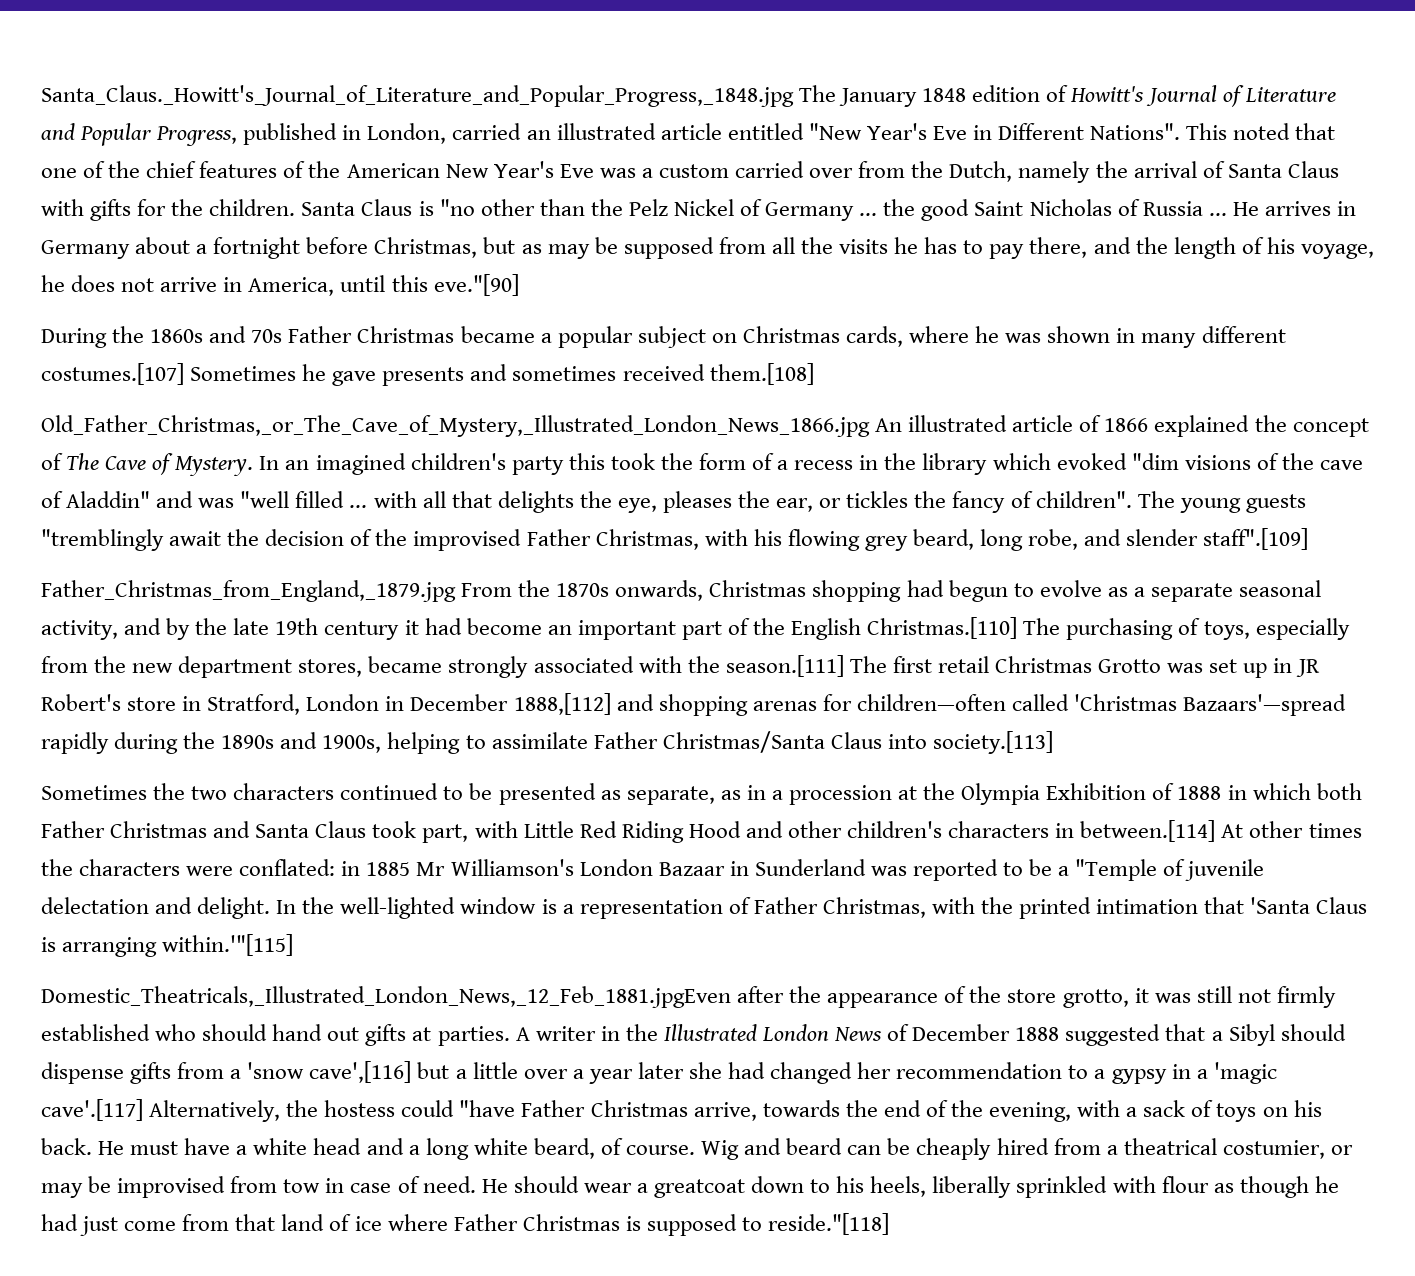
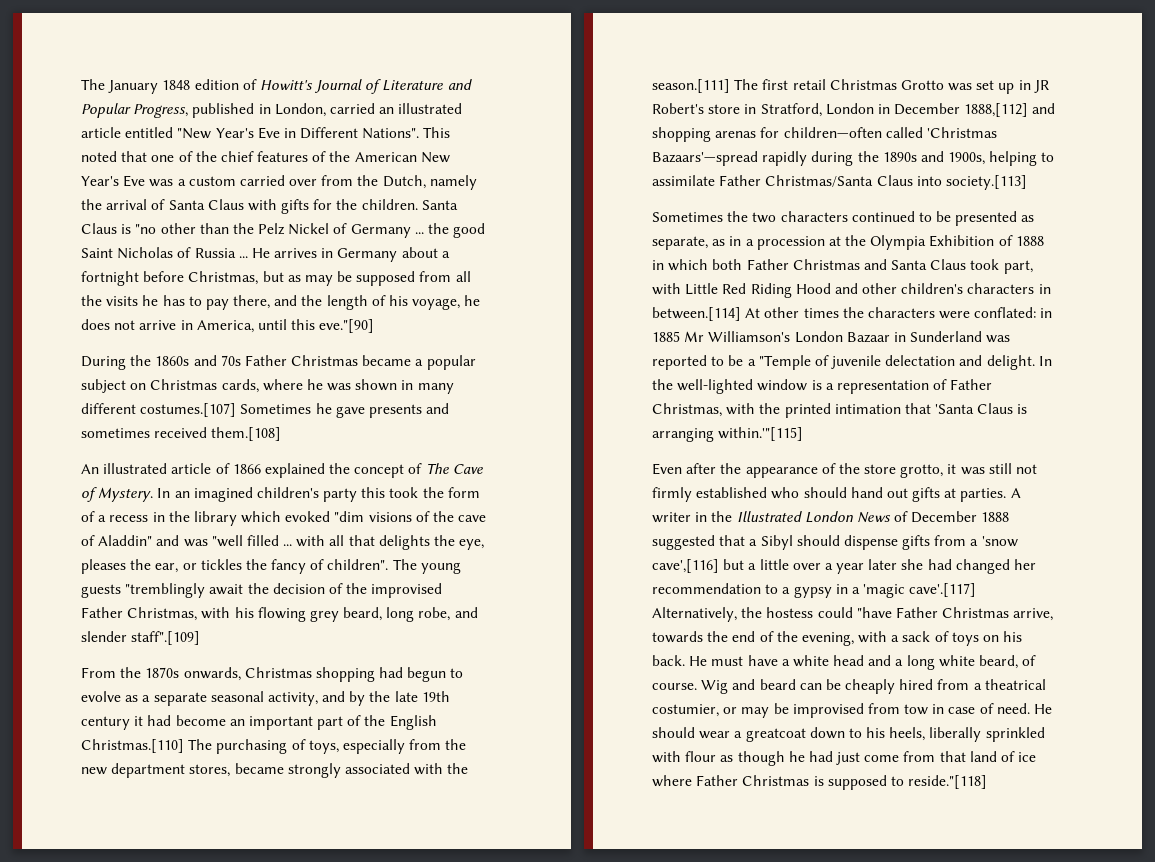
- Santa_Claus._Howitt's_Journal_of_Literature_and_Popular_Progress,_1848.jpg The January 1848 edition of Howitt's Journal of Literature and Popular Progress, published in London, carried an illustrated article entitled "New Year's Eve in Different Nations".
+ The January 1848 edition of Howitt's Journal of Literature and Popular Progress, published in London, carried an illustrated article entitled "New Year's Eve in Different Nations".
- Old_Father_Christmas,_or_The_Cave_of_Mystery,_Illustrated_London_News_1866.jpg An illustrated article of 1866 explained the concept of The Cave of Mystery.
+ An illustrated article of 1866 explained the concept of The Cave of Mystery.
- Father_Christmas_from_England,_1879.jpg From the 1870s onwards, Christmas shopping had begun to evolve as a separate seasonal activity, and by the late 19th century it had become an important part of the English Christmas.[110] The purchasing of toys, especially from the new department stores, became strongly associated with the season.[111] The first retail Christmas Grotto was set up in JR Robert's store in Stratford, London in December 1888,[112] and shopping arenas for children—often called 'Christmas Bazaars'—spread rapidly during the 1890s and 1900s, helping to assimilate Father Christmas/Santa Claus into society.[113]
+ From the 1870s onwards, Christmas shopping had begun to evolve as a separate seasonal activity, and by the late 19th century it had become an important part of the English Christmas.[110] The purchasing of toys, especially from the new department stores, became strongly associated with the season.[111] The first retail Christmas Grotto was set up in JR Robert's store in Stratford, London in December 1888,[112] and shopping arenas for children—often called 'Christmas Bazaars'—spread rapidly during the 1890s and 1900s, helping to assimilate Father Christmas/Santa Claus into society.[113]
- Domestic_Theatricals,_Illustrated_London_News,_12_Feb_1881.jpgEven after the appearance of the store grotto, it was still not firmly established who should hand out gifts at parties.
+ Even after the appearance of the store grotto, it was still not firmly established who should hand out gifts at parties.

